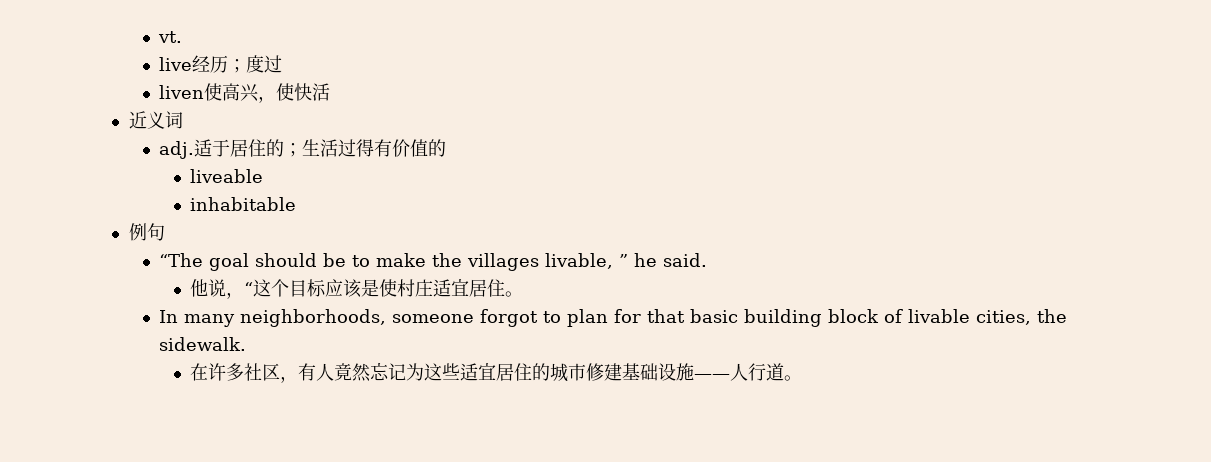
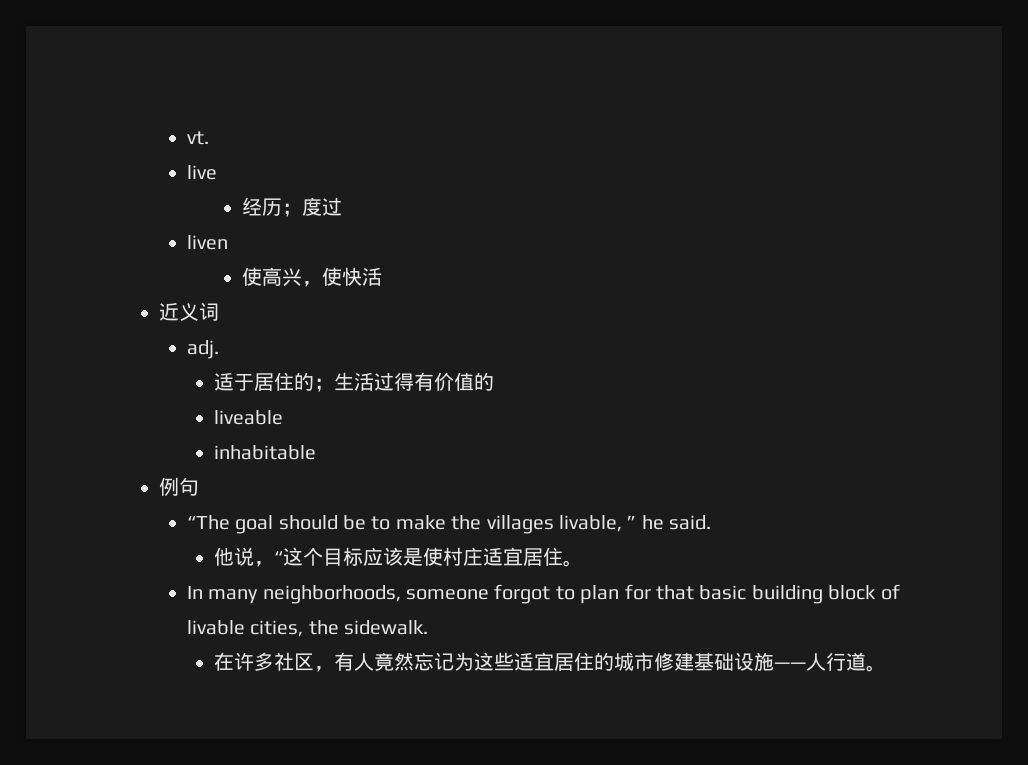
- live经历；度过
+ live
+ 经历；度过
- liven使高兴，使快活
+ liven
+ 使高兴，使快活
- adj.适于居住的；生活过得有价值的
+ adj.
+ 适于居住的；生活过得有价值的

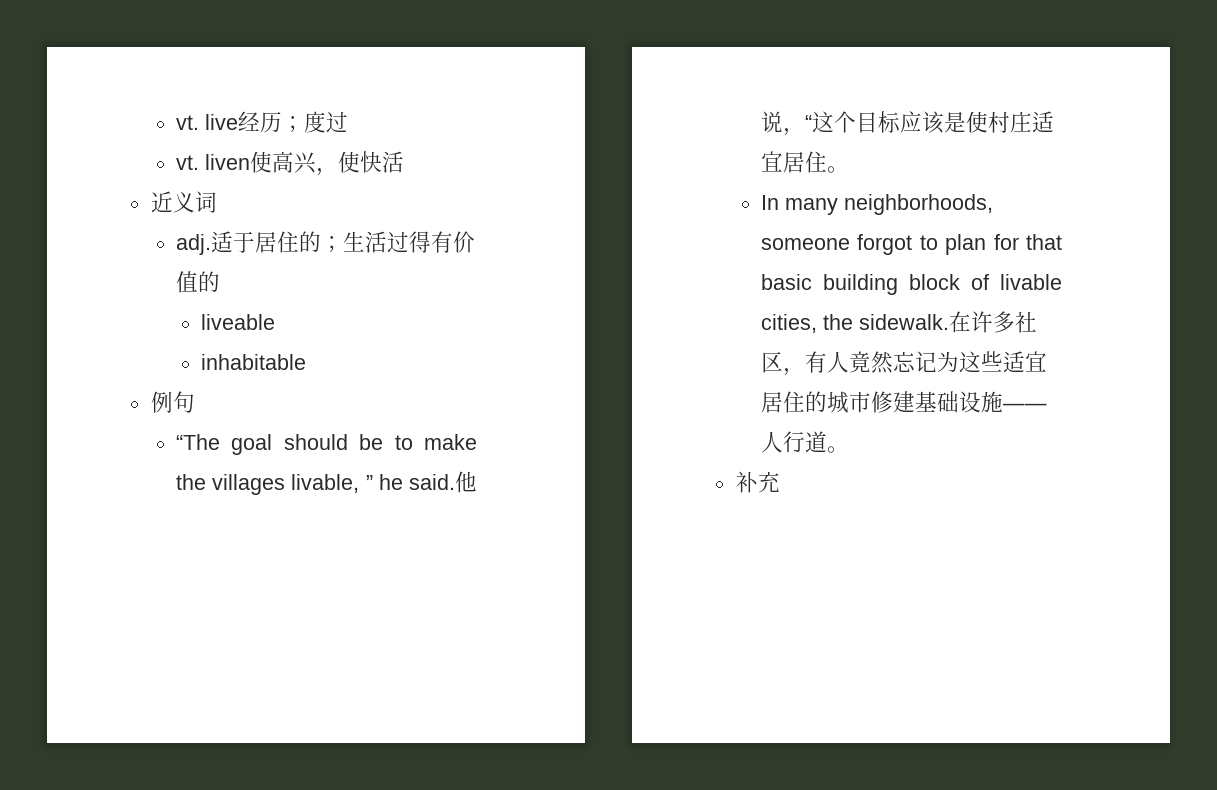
- vt.
- live
- 经历；度过
+ vt. live经历；度过
- liven
- 使高兴，使快活
+ vt. liven使高兴，使快活
- adj.
- 适于居住的；生活过得有价值的
+ adj.适于居住的；生活过得有价值的
- “The goal should be to make the villages livable, ” he said.
- 他说，“这个目标应该是使村庄适宜居住。
+ “The goal should be to make the villages livable, ” he said.他说，“这个目标应该是使村庄适宜居住。
- In many neighborhoods, someone forgot to plan for that basic building block of livable cities, the sidewalk.
- 在许多社区，有人竟然忘记为这些适宜居住的城市修建基础设施——人行道。
+ In many neighborhoods, someone forgot to plan for that basic building block of livable cities, the sidewalk.在许多社区，有人竟然忘记为这些适宜居住的城市修建基础设施——人行道。
+ 补充

